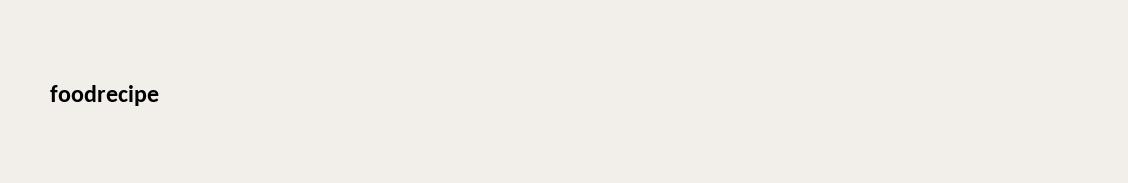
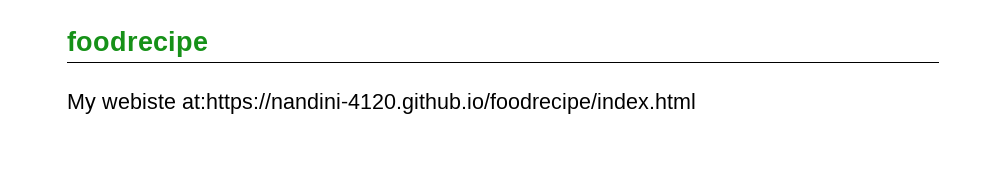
+ My webiste at:https://nandini-4120.github.io/foodrecipe/index.html

